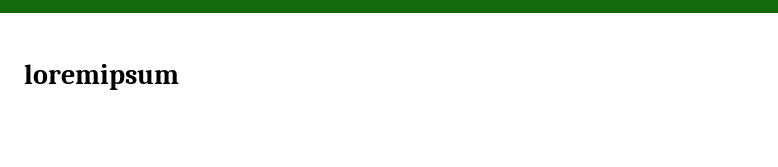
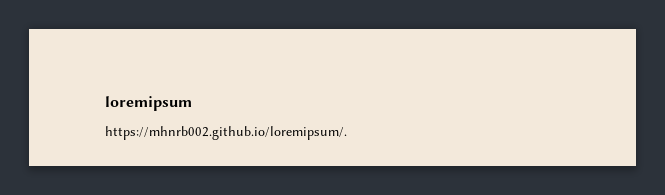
+ https://mhnrb002.github.io/loremipsum/.

